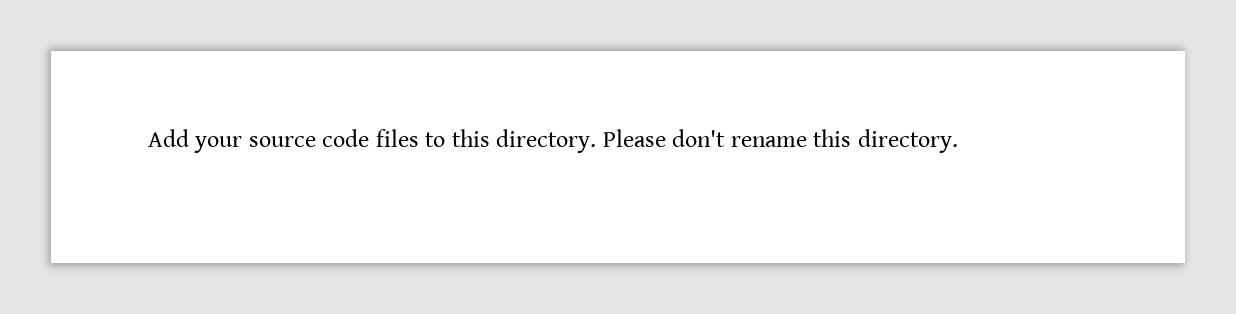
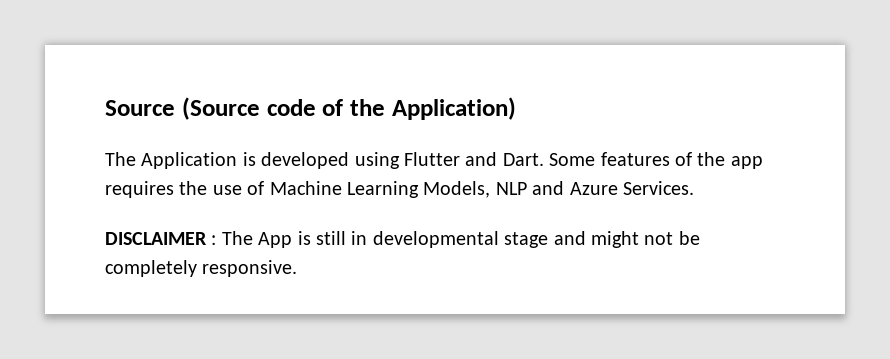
- Add your source code files to this directory. Please don't rename this directory.
+ Source (Source code of the Application)
+ The Application is developed using Flutter and Dart. Some features of the app requires the use of Machine Learning Models, NLP and Azure Services.
+ DISCLAIMER : The App is still in developmental stage and might not be completely responsive.

